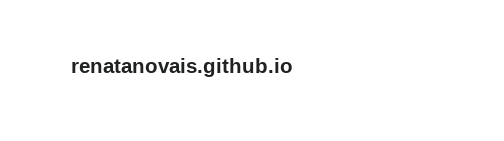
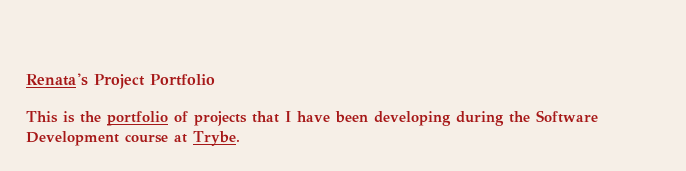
- renatanovais.github.io
+ Renata's Project Portfolio
+ This is the portfolio of projects that I have been developing during the Software Development course at Trybe.

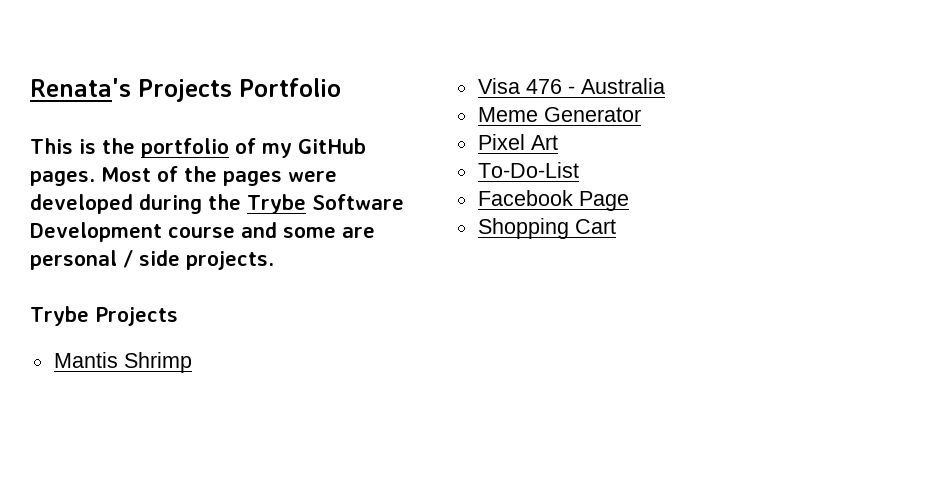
- Renata's Project Portfolio
+ Renata's Projects Portfolio
- This is the portfolio of projects that I have been developing during the Software Development course at Trybe.
+ This is the portfolio of my GitHub pages. Most of the pages were developed during the Trybe Software Development course and some are personal / side projects.
+ Trybe Projects
+ Mantis Shrimp
+ Visa 476 - Australia
+ Meme Generator
+ Pixel Art
+ To-Do-List
+ Facebook Page
+ Shopping Cart

